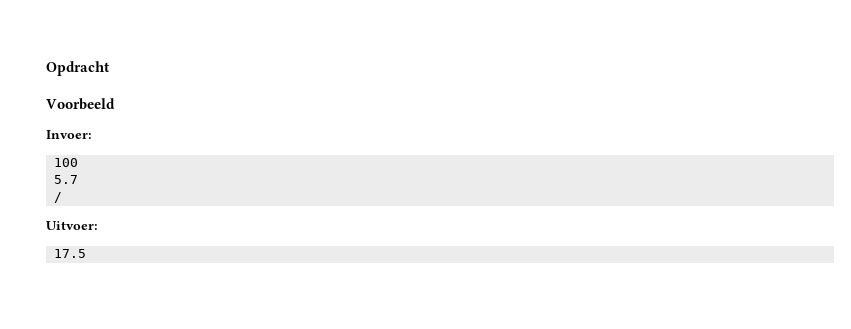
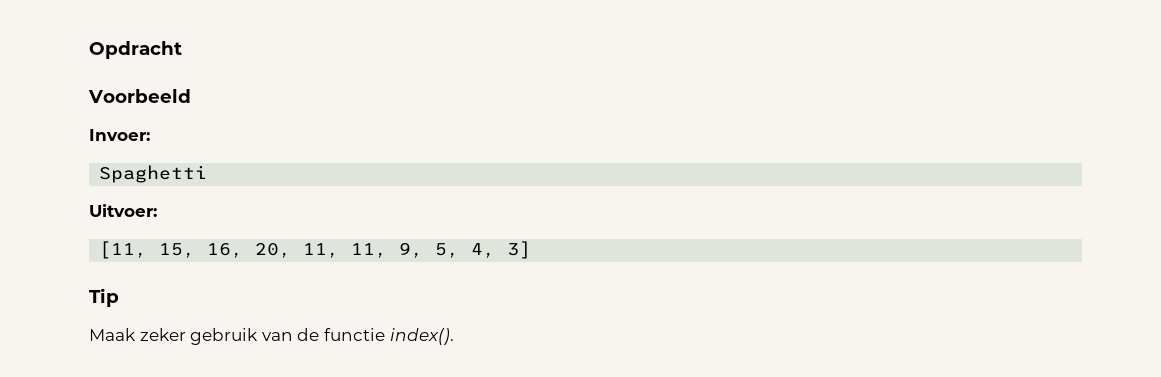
- 100
- 5.7
- /
+ Spaghetti
  Uitvoer:
- 17.5
+ [11, 15, 16, 20, 11, 11, 9, 5, 4, 3]
+ Tip
+ Maak zeker gebruik van de functie index().

